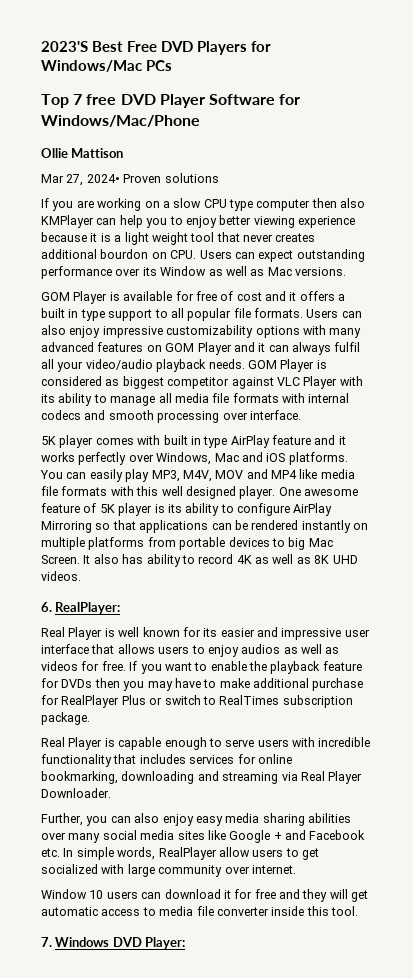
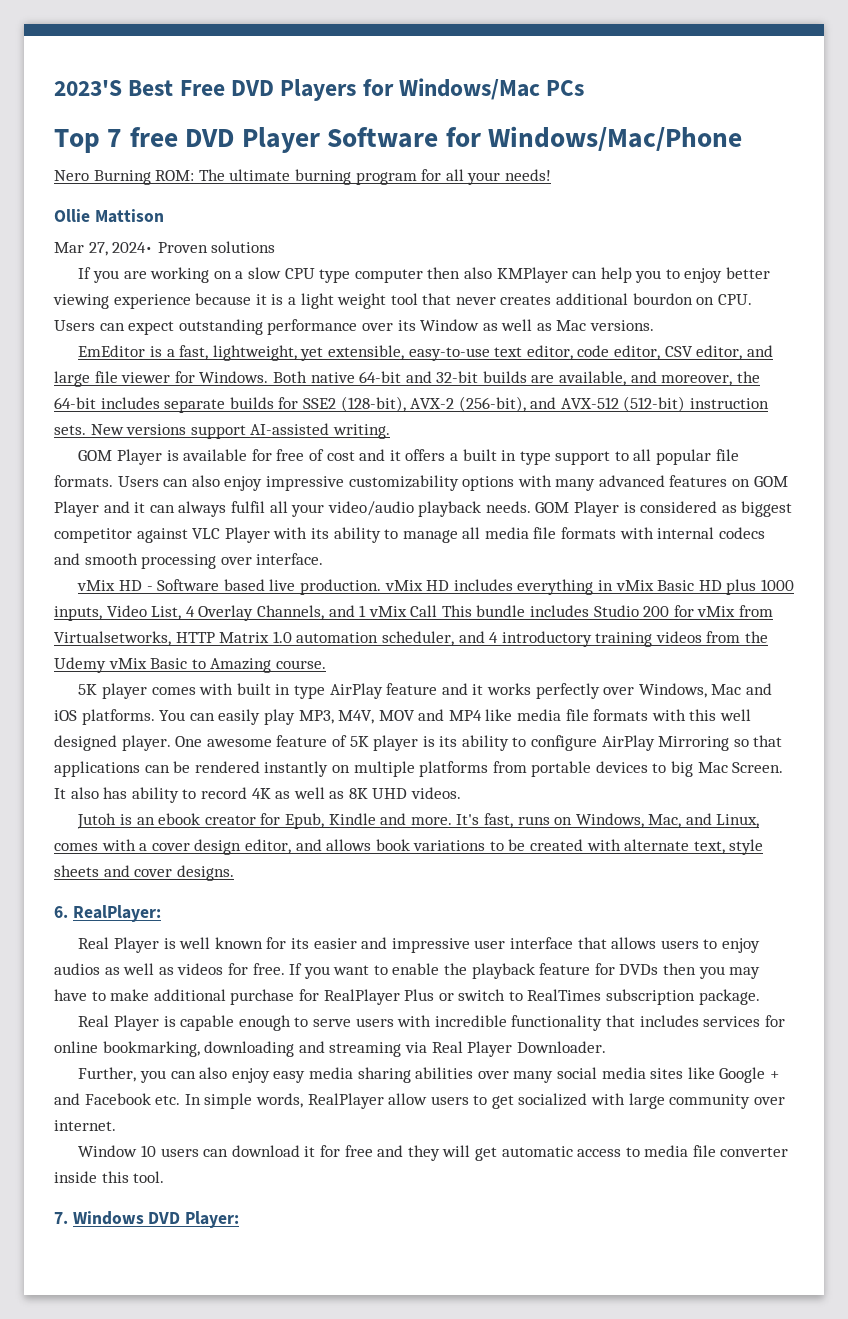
+ Nero Burning ROM: The ultimate burning program for all your needs!
+ EmEditor is a fast, lightweight, yet extensible, easy-to-use text editor, code editor, CSV editor, and large file viewer for Windows. Both native 64-bit and 32-bit builds are available, and moreover, the 64-bit includes separate builds for SSE2 (128-bit), AVX-2 (256-bit), and AVX-512 (512-bit) instruction sets. New versions support AI-assisted writing.
+ vMix HD - Software based live production. vMix HD includes everything in vMix Basic HD plus 1000 inputs, Video List, 4 Overlay Channels, and 1 vMix Call This bundle includes Studio 200 for vMix from Virtualsetworks, HTTP Matrix 1.0 automation scheduler, and 4 introductory training videos from the Udemy vMix Basic to Amazing course.
+ Jutoh is an ebook creator for Epub, Kindle and more. It's fast, runs on Windows, Mac, and Linux, comes with a cover design editor, and allows book variations to be created with alternate text, style sheets and cover designs.

